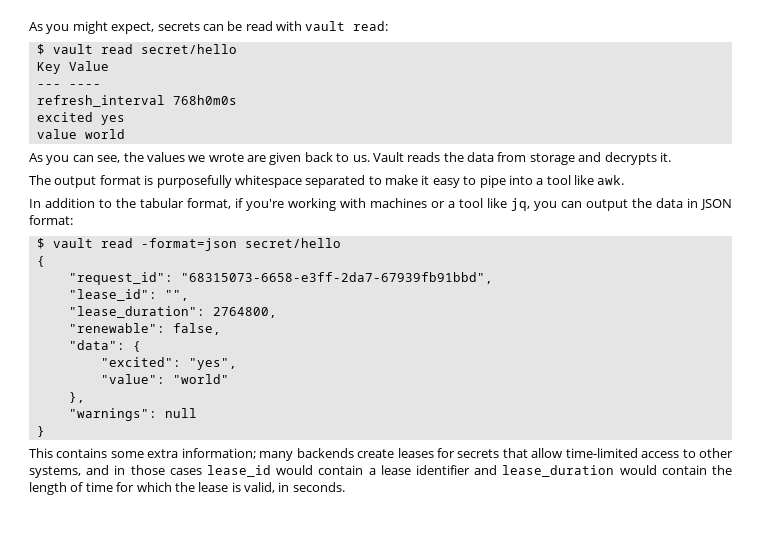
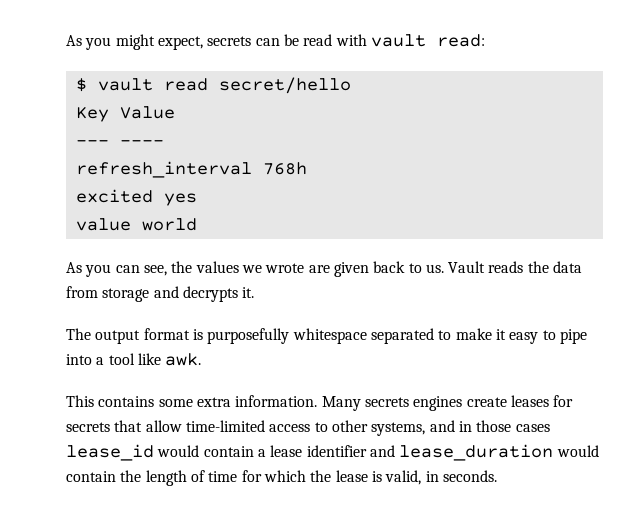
- refresh_interval 768h0m0s
+ refresh_interval 768h
- In addition to the tabular format, if you're working with machines or a tool like jq, you can output the data in JSON format:
- $ vault read -format=json secret/hello
- {
- "request_id": "68315073-6658-e3ff-2da7-67939fb91bbd",
- "lease_id": "",
- "lease_duration": 2764800,
- "renewable": false,
- "data": {
- "excited": "yes",
- "value": "world"
- },
- "warnings": null
- }
- This contains some extra information; many backends create leases for secrets that allow time-limited access to other systems, and in those cases lease_id would contain a lease identifier and lease_duration would contain the length of time for which the lease is valid, in seconds.
+ This contains some extra information. Many secrets engines create leases for secrets that allow time-limited access to other systems, and in those cases lease_id would contain a lease identifier and lease_duration would contain the length of time for which the lease is valid, in seconds.

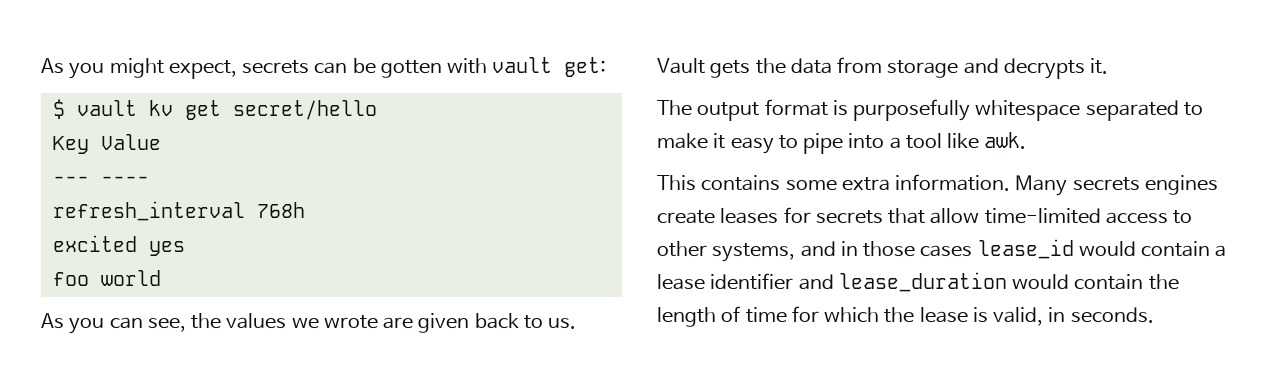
- As you might expect, secrets can be read with vault read:
+ As you might expect, secrets can be gotten with vault get:
- $ vault read secret/hello
+ $ vault kv get secret/hello
- value world
+ foo world
- Vault reads the data from storage and decrypts it.
+ Vault gets the data from storage and decrypts it.

